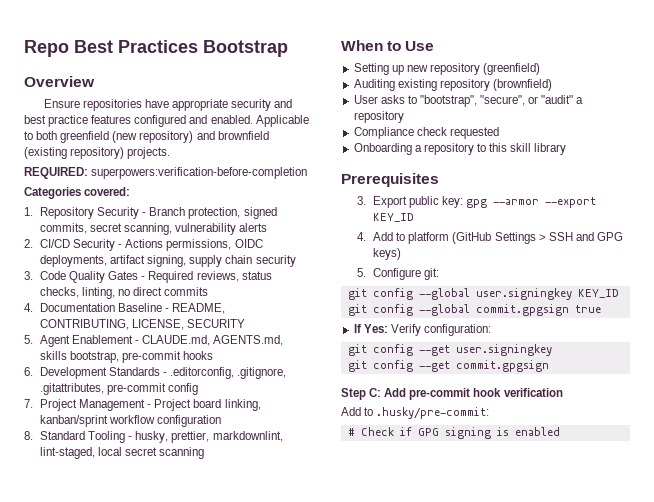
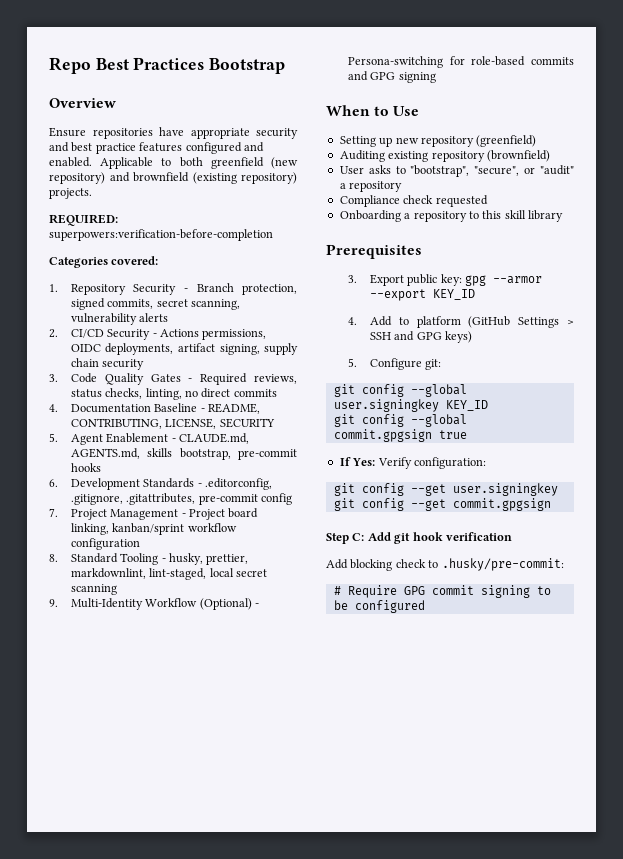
+ 9. Multi-Identity Workflow (Optional) - Persona-switching for role-based commits and GPG signing
- Step C: Add pre-commit hook verification
+ Step C: Add git hook verification
- Add to .husky/pre-commit:
+ Add blocking check to .husky/pre-commit:
- # Check if GPG signing is enabled
+ # Require GPG commit signing to be configured

